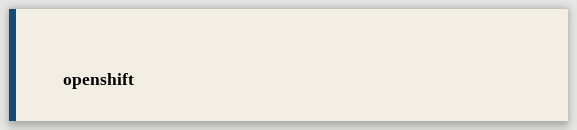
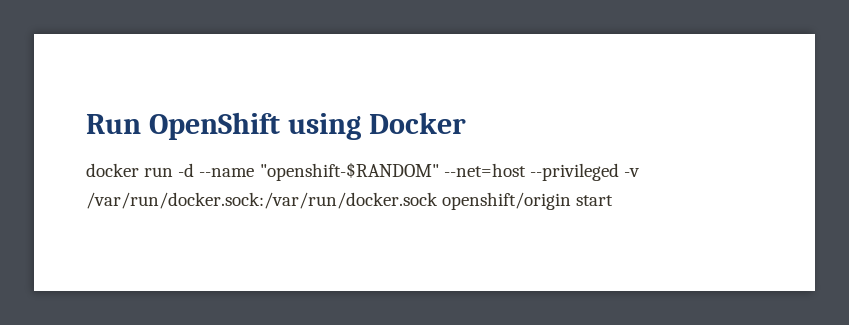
- openshift
+ Run OpenShift using Docker
+ docker run -d --name "openshift-$RANDOM" --net=host --privileged -v /var/run/docker.sock:/var/run/docker.sock openshift/origin start

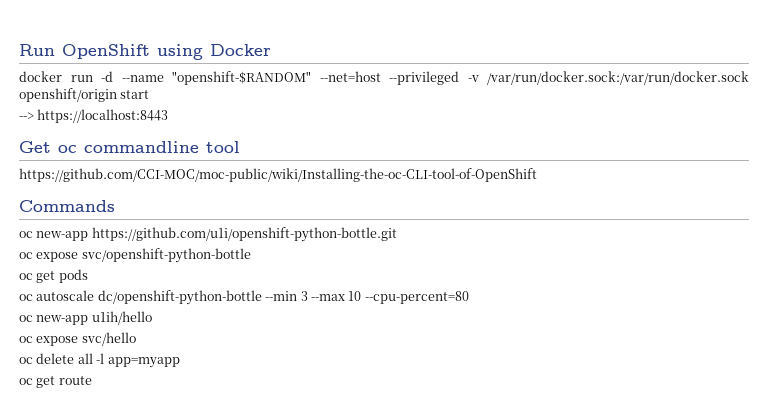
+ --> https://localhost:8443
+ Get oc commandline tool
+ https://github.com/CCI-MOC/moc-public/wiki/Installing-the-oc-CLI-tool-of-OpenShift
+ Commands
+ oc new-app https://github.com/u1i/openshift-python-bottle.git
+ oc expose svc/openshift-python-bottle
+ oc get pods
+ oc autoscale dc/openshift-python-bottle --min 3 --max 10 --cpu-percent=80
+ oc new-app u1ih/hello
+ oc expose svc/hello
+ oc delete all -l app=myapp
+ oc get route

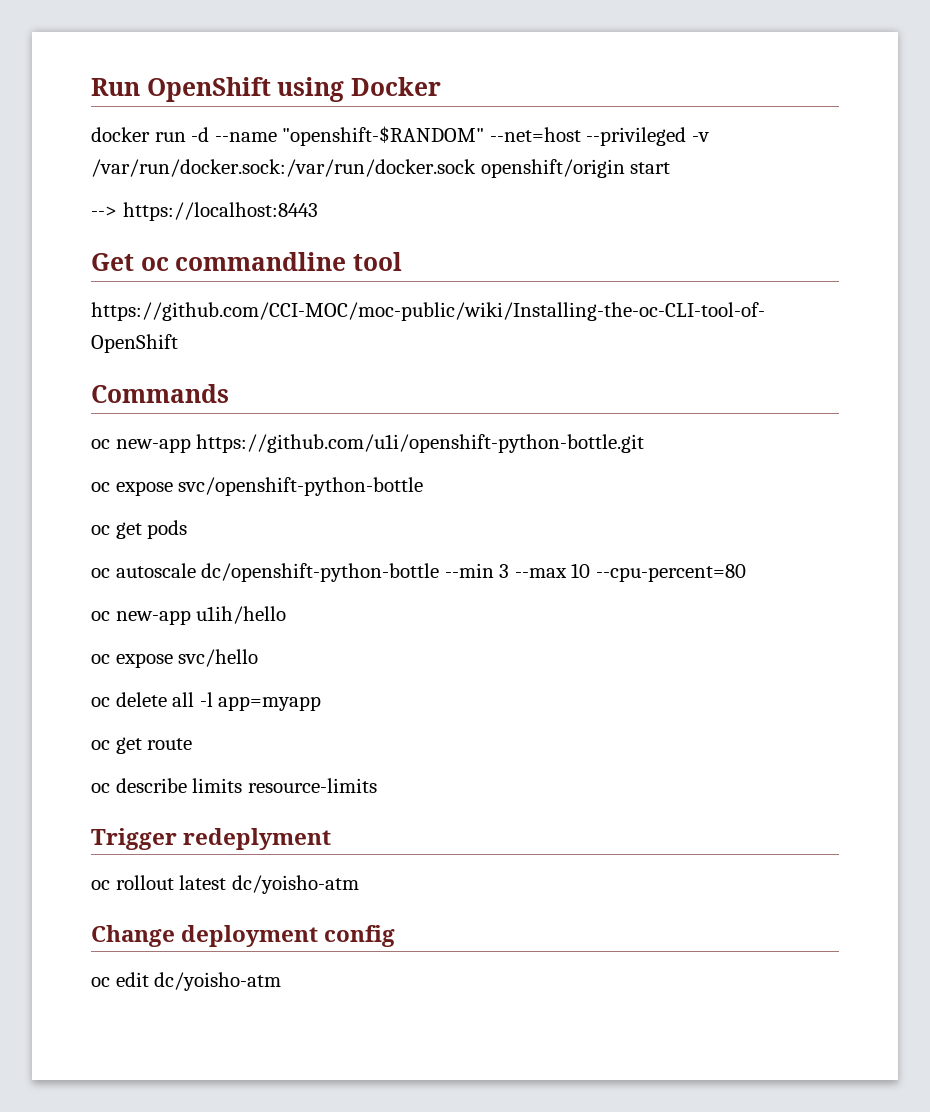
+ oc describe limits resource-limits
+ Trigger redeplyment
+ oc rollout latest dc/yoisho-atm
+ Change deployment config
+ oc edit dc/yoisho-atm

